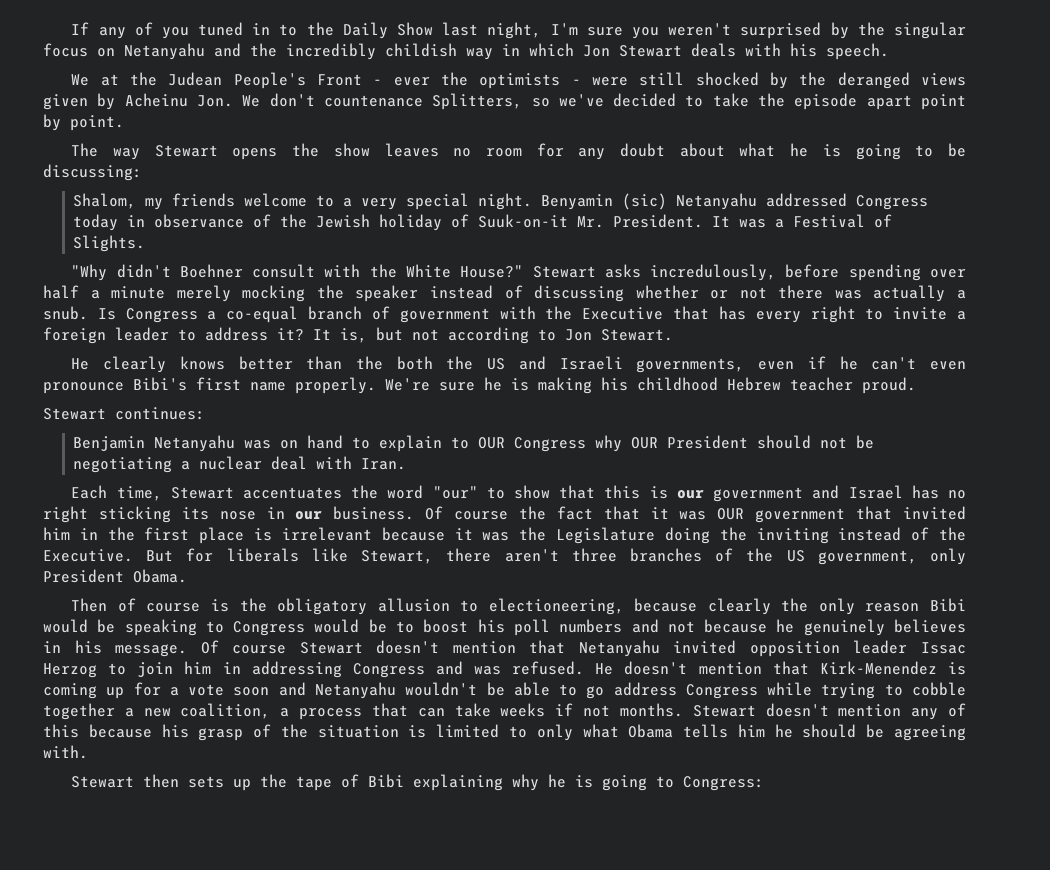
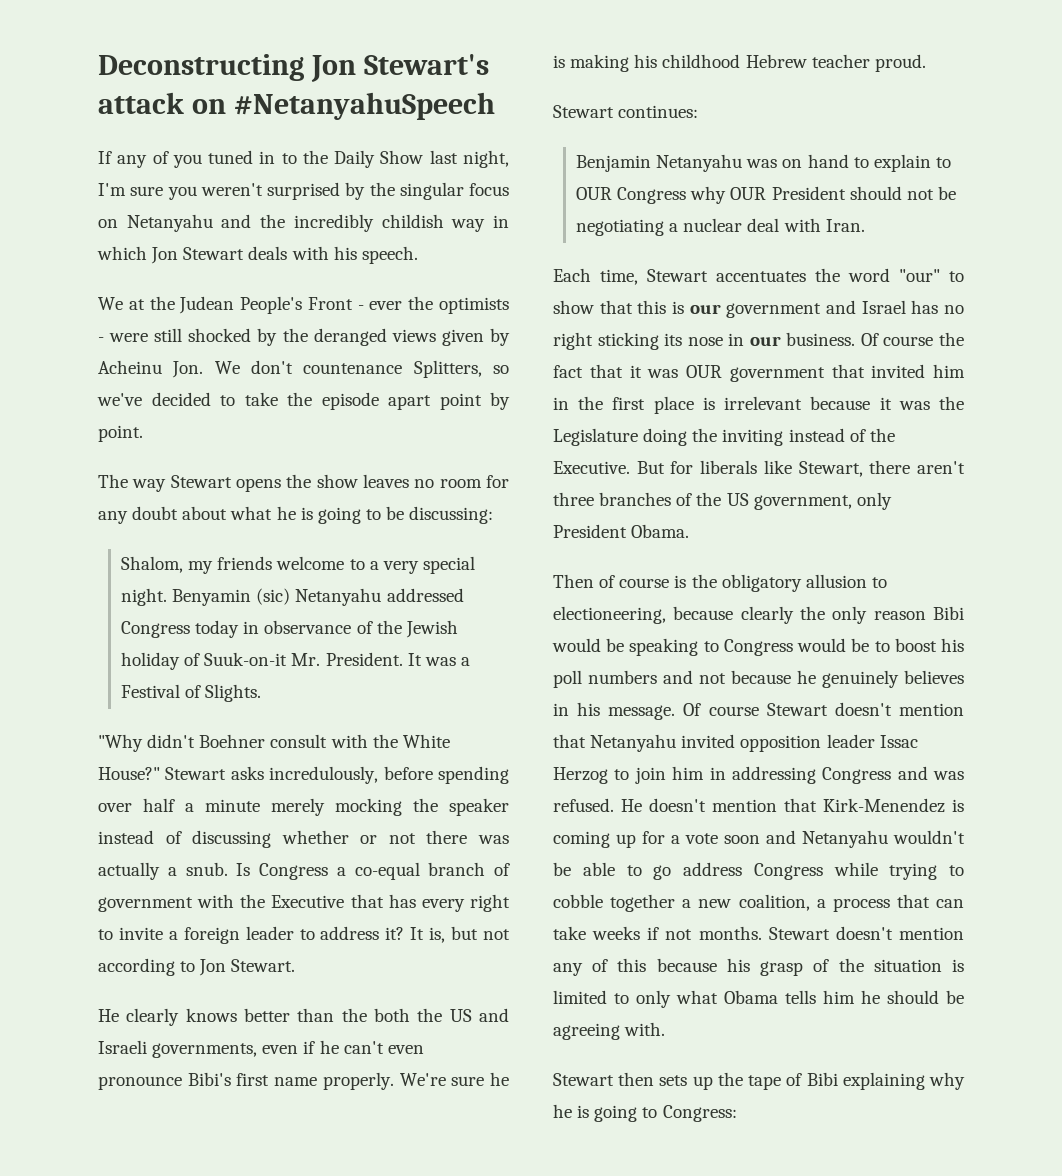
+ Deconstructing Jon Stewart's attack on #NetanyahuSpeech

